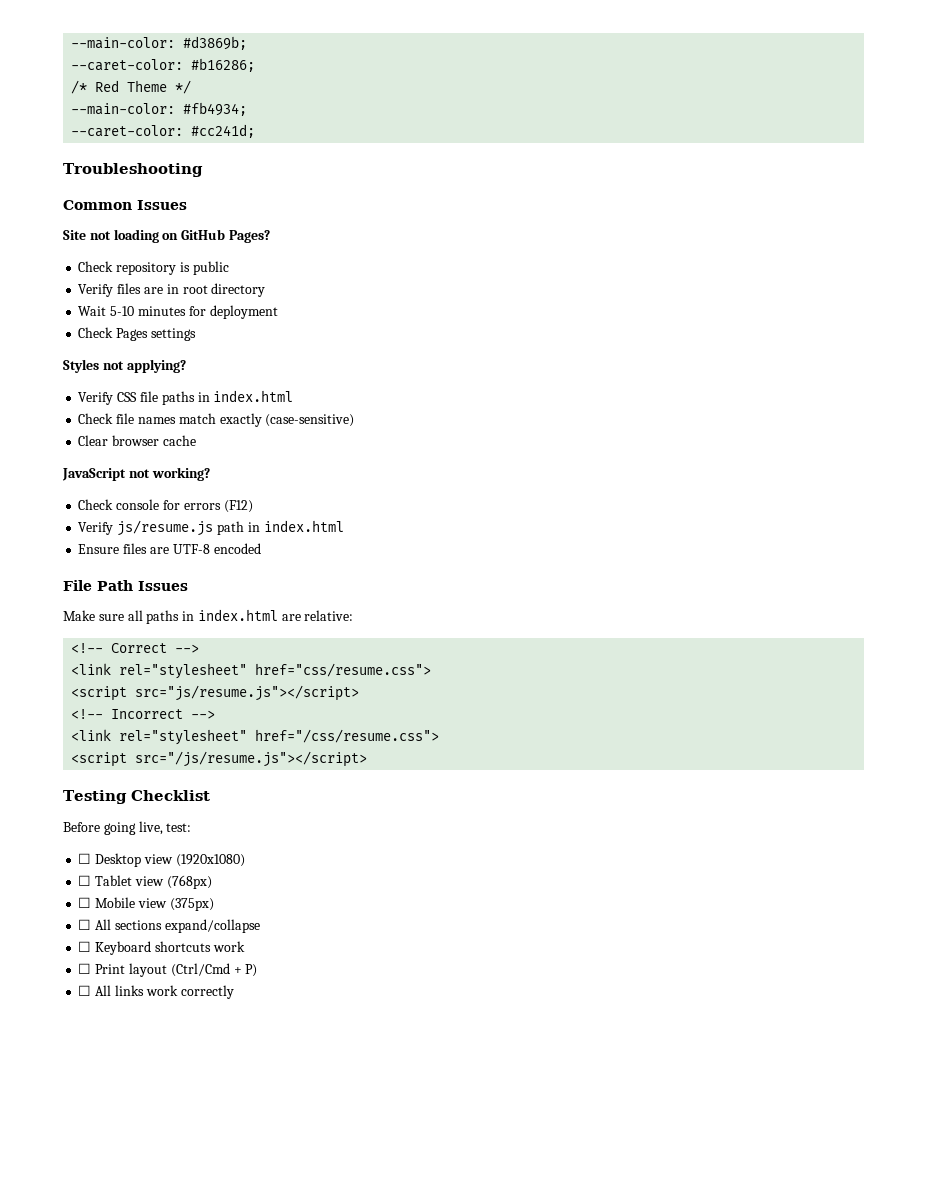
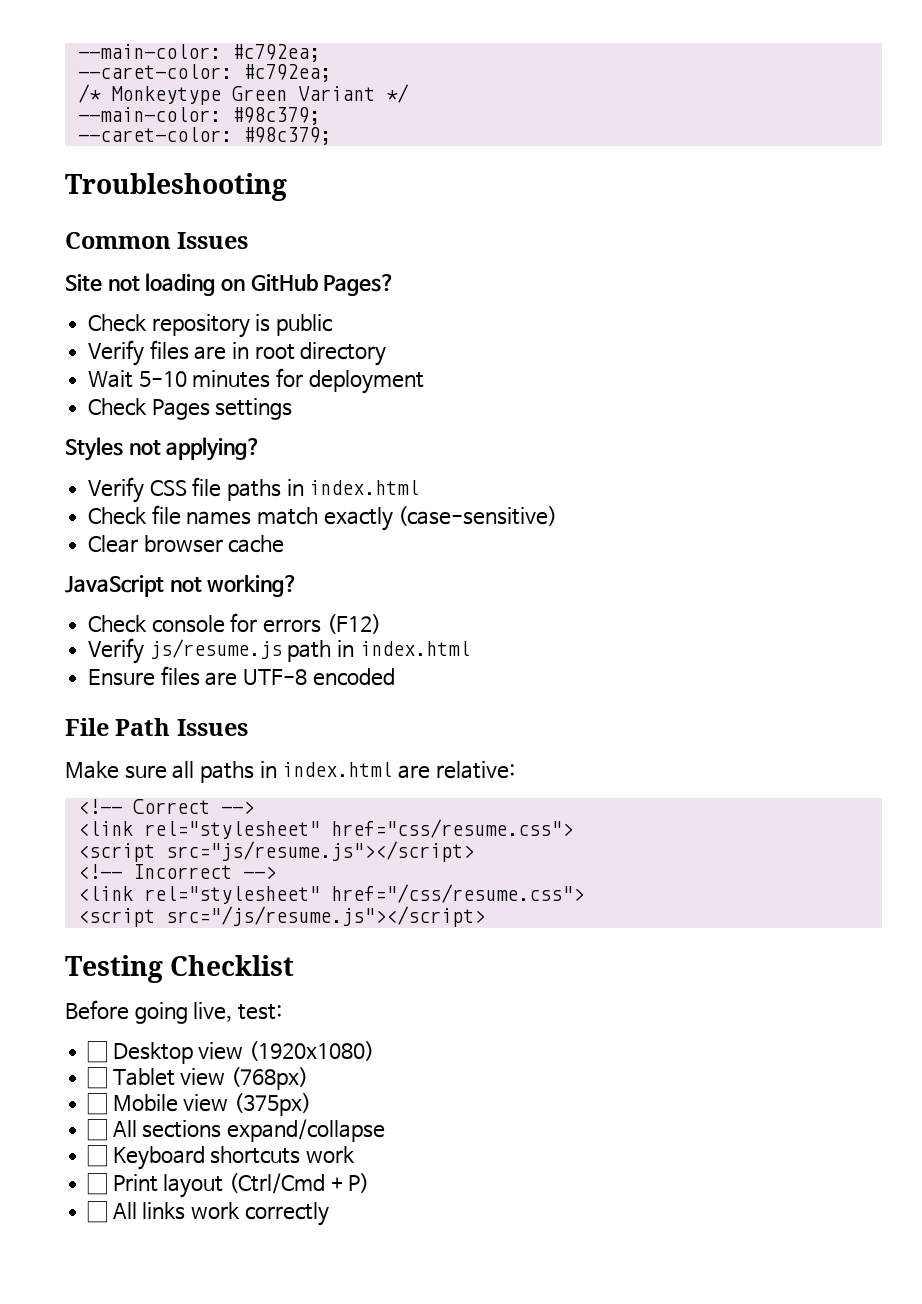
- --main-color: #d3869b;
- --caret-color: #b16286;
+ --main-color: #c792ea;
+ --caret-color: #c792ea;
- /* Red Theme */
+ /* Monkeytype Green Variant */
- --main-color: #fb4934;
- --caret-color: #cc241d;
+ --main-color: #98c379;
+ --caret-color: #98c379;

